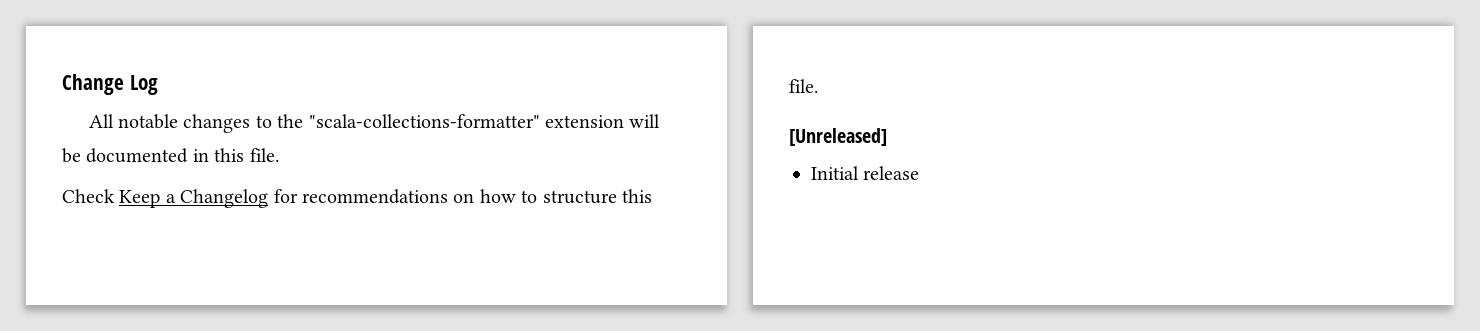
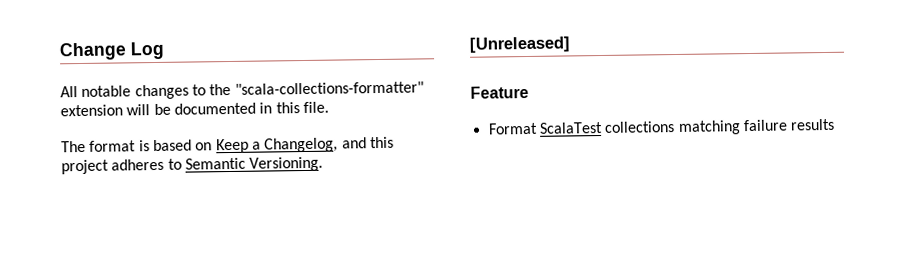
- Check Keep a Changelog for recommendations on how to structure this file.
+ The format is based on Keep a Changelog, and this project adheres to Semantic Versioning.
  [Unreleased]
- Initial release
+ Feature
+ Format ScalaTest collections matching failure results

